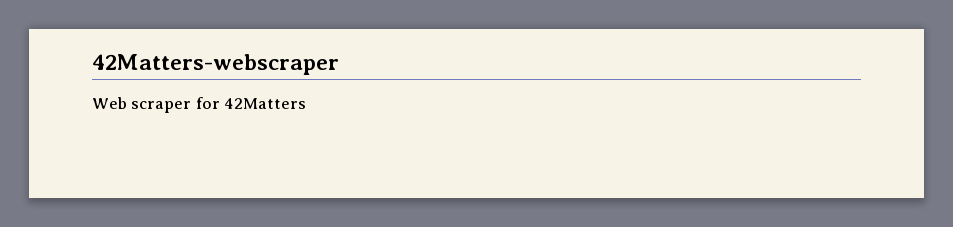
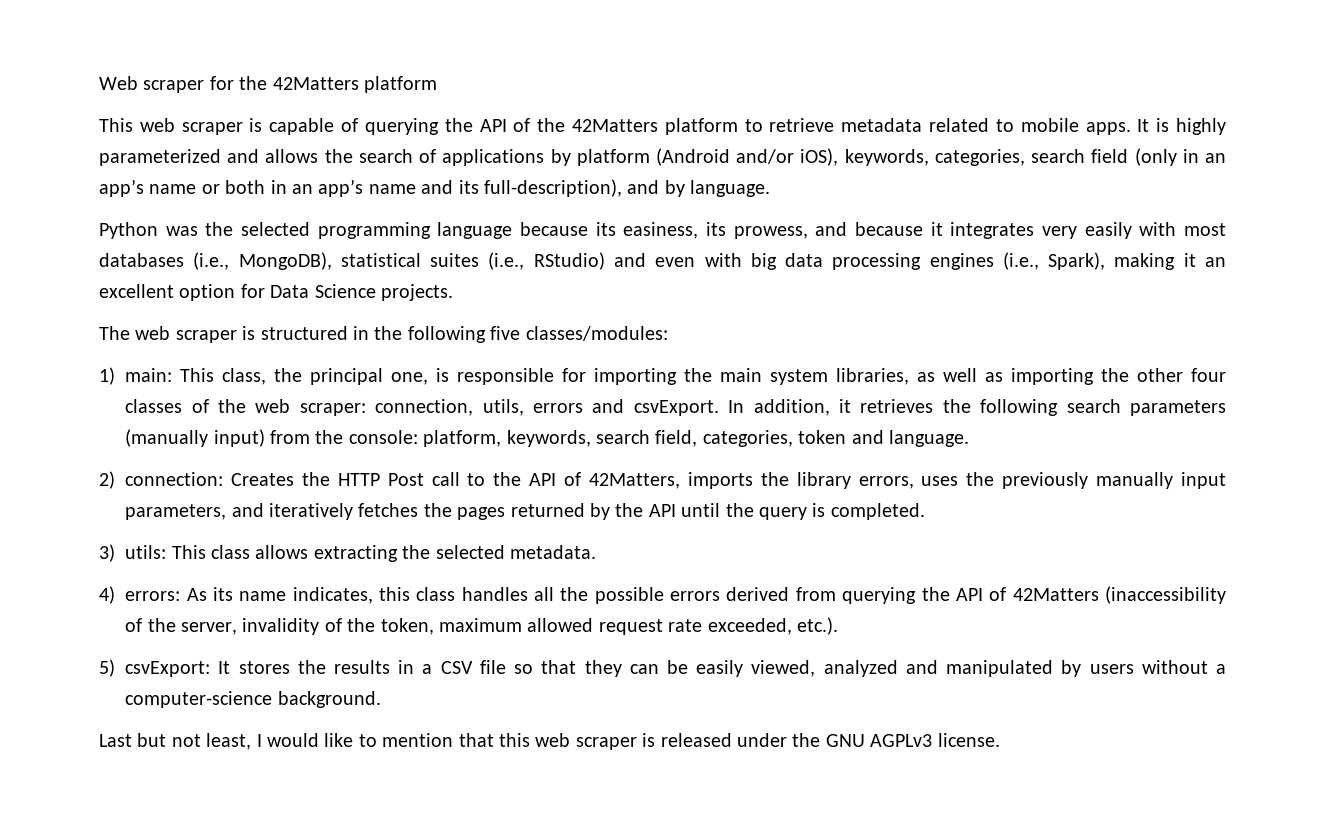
- 42Matters-webscraper
- Web scraper for 42Matters
+ Web scraper for the 42Matters platform
+ This web scraper is capable of querying the API of the 42Matters platform to retrieve metadata related to mobile apps. It is highly parameterized and allows the search of applications by platform (Android and/or iOS), keywords, categories, search field (only in an app’s name or both in an app’s name and its full-description), and by language.
+ Python was the selected programming language because its easiness, its prowess, and because it integrates very easily with most databases (i.e., MongoDB), statistical suites (i.e., RStudio) and even with big data processing engines (i.e., Spark), making it an excellent option for Data Science projects.
+ The web scraper is structured in the following five classes/modules:
+ 1) main: This class, the principal one, is responsible for importing the main system libraries, as well as importing the other four classes of the web scraper: connection, utils, errors and csvExport. In addition, it retrieves the following search parameters (manually input) from the console: platform, keywords, search field, categories, token and language.
+ 2) connection: Creates the HTTP Post call to the API of 42Matters, imports the library errors, uses the previously manually input parameters, and iteratively fetches the pages returned by the API until the query is completed.
+ 3) utils: This class allows extracting the selected metadata.
+ 4) errors: As its name indicates, this class handles all the possible errors derived from querying the API of 42Matters (inaccessibility of the server, invalidity of the token, maximum allowed request rate exceeded, etc.).
+ 5) csvExport: It stores the results in a CSV file so that they can be easily viewed, analyzed and manipulated by users without a computer-science background.
+ Last but not least, I would like to mention that this web scraper is released under the GNU AGPLv3 license.

